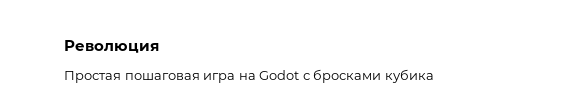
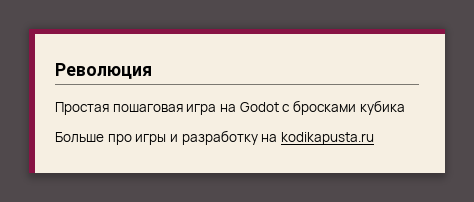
+ Больше про игры и разработку на kodikapusta.ru

